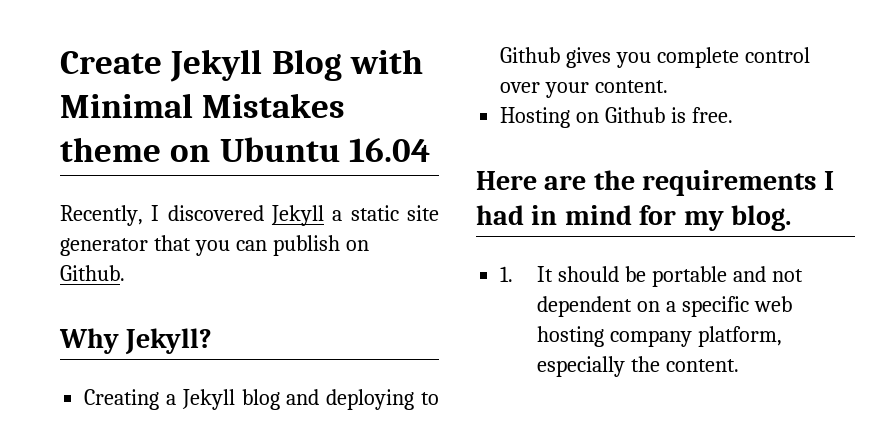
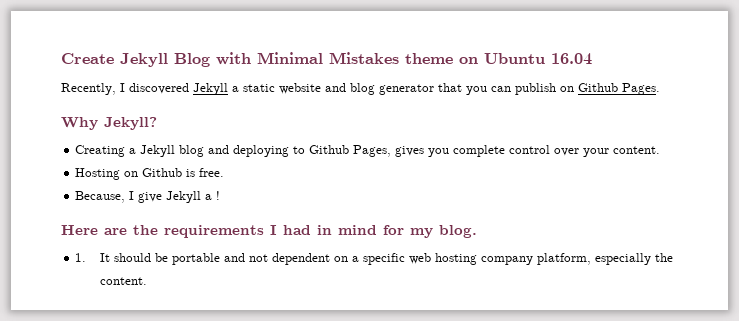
- Recently, I discovered Jekyll a static site generator that you can publish on Github.
+ Recently, I discovered Jekyll a static website and blog generator that you can publish on Github Pages.
- Creating a Jekyll blog and deploying to Github gives you complete control over your content.
+ Creating a Jekyll blog and deploying to Github Pages, gives you complete control over your content.
+ Because, I give Jekyll a !

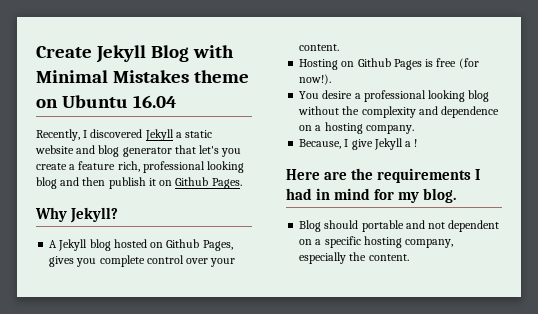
- Recently, I discovered Jekyll a static website and blog generator that you can publish on Github Pages.
+ Recently, I discovered Jekyll a static website and blog generator that let's you create a feature rich, professional looking blog and then publish it on Github Pages.
- Creating a Jekyll blog and deploying to Github Pages, gives you complete control over your content.
+ A Jekyll blog hosted on Github Pages, gives you complete control over your content.
- Hosting on Github is free.
+ Hosting on Github Pages is free (for now!).
+ You desire a professional looking blog without the complexity and dependence on a hosting company.
- 1. It should be portable and not dependent on a specific web hosting company platform, especially the content.
+ Blog should portable and not dependent on a specific hosting company, especially the content.

